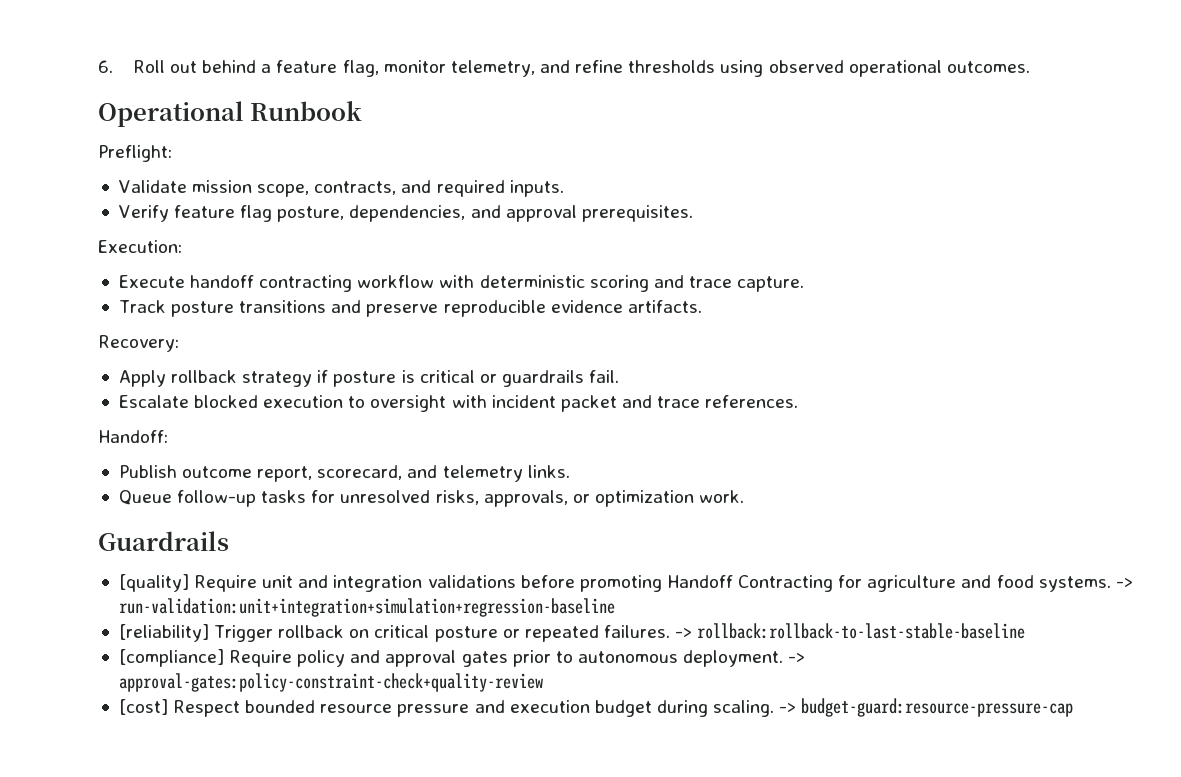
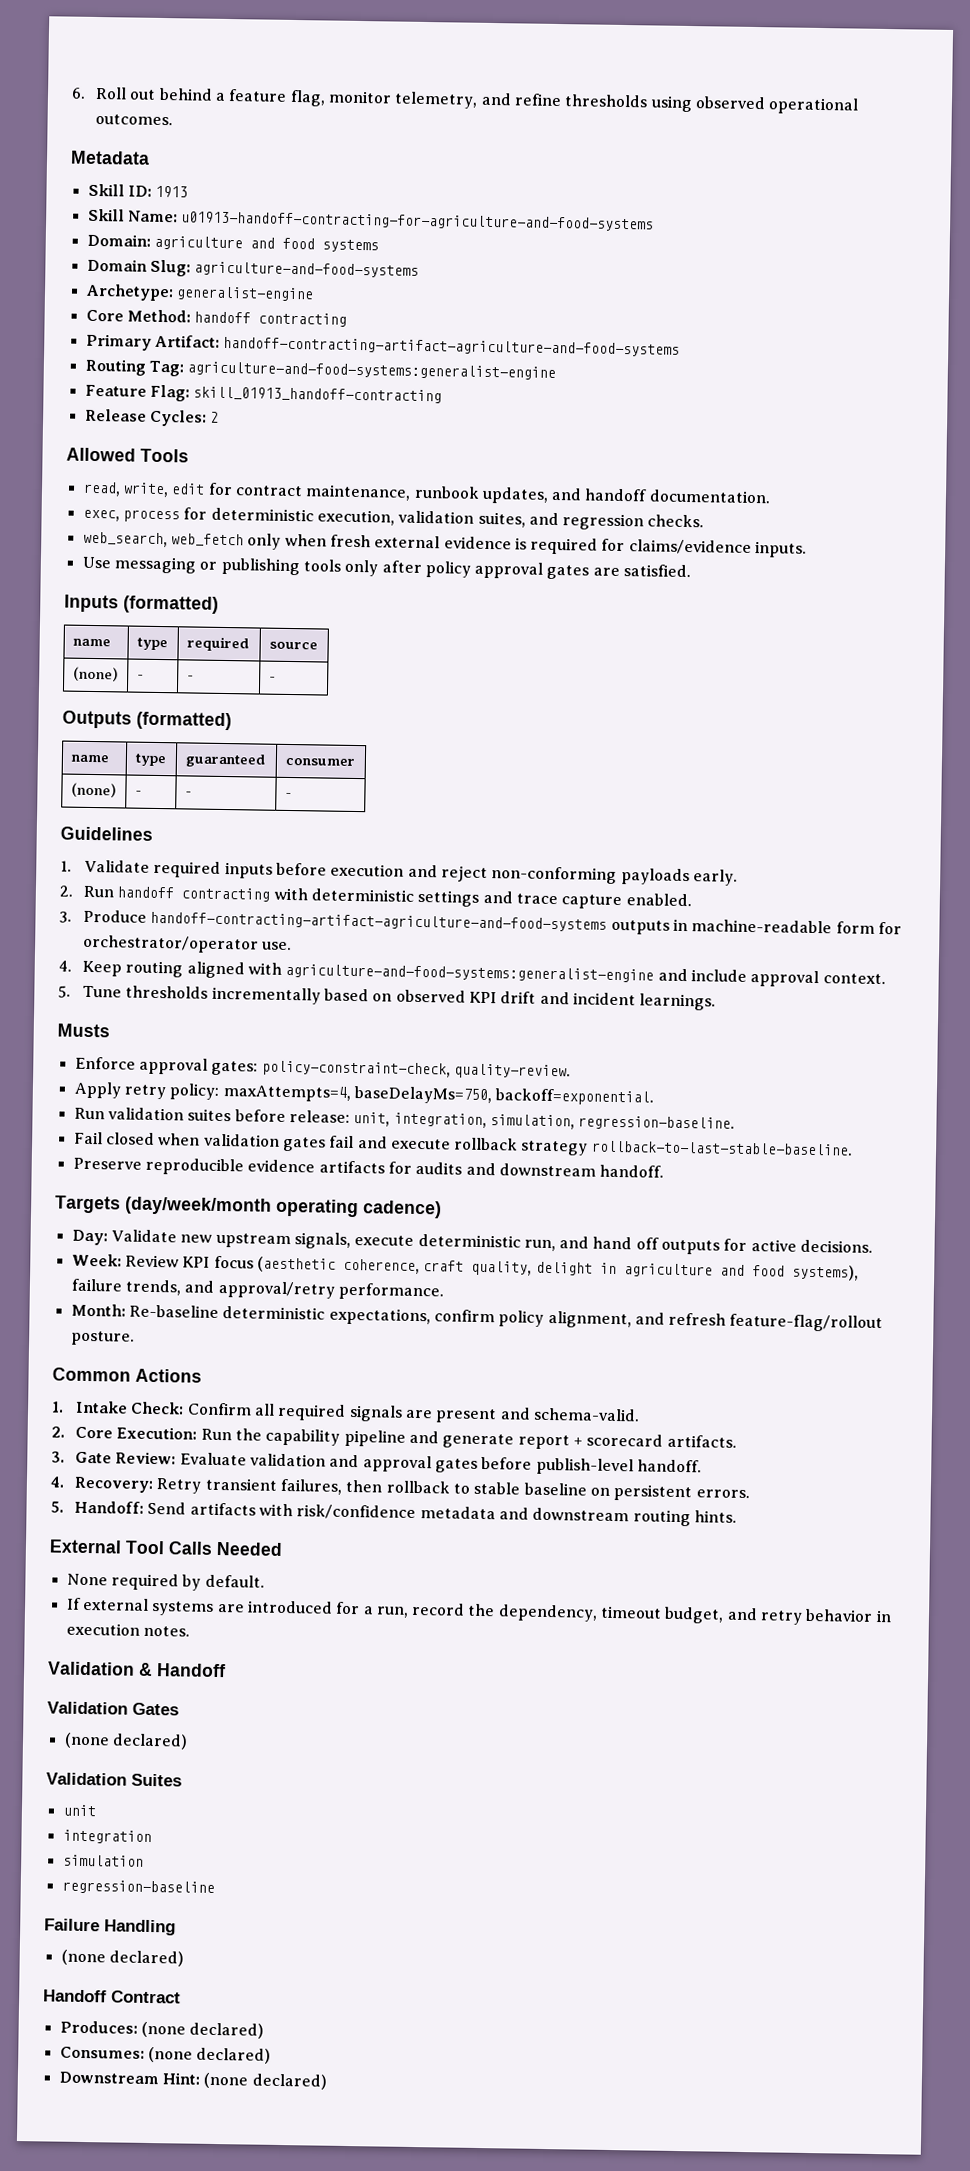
- Operational Runbook
- Preflight:
- Validate mission scope, contracts, and required inputs.
- Verify feature flag posture, dependencies, and approval prerequisites.
- Execution:
- Execute handoff contracting workflow with deterministic scoring and trace capture.
- Track posture transitions and preserve reproducible evidence artifacts.
- Recovery:
- Apply rollback strategy if posture is critical or guardrails fail.
- Escalate blocked execution to oversight with incident packet and trace references.
- Handoff:
- Publish outcome report, scorecard, and telemetry links.
- Queue follow-up tasks for unresolved risks, approvals, or optimization work.
- Guardrails
- [quality] Require unit and integration validations before promoting Handoff Contracting for agriculture and food systems. -> run-validation:unit+integration+simulation+regression-baseline
- [reliability] Trigger rollback on critical posture or repeated failures. -> rollback:rollback-to-last-stable-baseline
- [compliance] Require policy and approval gates prior to autonomous deployment. -> approval-gates:policy-constraint-check+quality-review
- [cost] Respect bounded resource pressure and execution budget during scaling. -> budget-guard:resource-pressure-cap
+ Metadata
+ Skill ID: 1913
+ Skill Name: u01913-handoff-contracting-for-agriculture-and-food-systems
+ Domain: agriculture and food systems
+ Domain Slug: agriculture-and-food-systems
+ Archetype: generalist-engine
+ Core Method: handoff contracting
+ Primary Artifact: handoff-contracting-artifact-agriculture-and-food-systems
+ Routing Tag: agriculture-and-food-systems:generalist-engine
+ Feature Flag: skill_01913_handoff-contracting
+ Release Cycles: 2
+ Allowed Tools
+ read, write, edit for contract maintenance, runbook updates, and handoff documentation.
+ exec, process for deterministic execution, validation suites, and regression checks.
+ web_search, web_fetch only when fresh external evidence is required for claims/evidence inputs.
+ Use messaging or publishing tools only after policy approval gates are satisfied.
+ Inputs (formatted)
+ name | type | required | source
+ (none) | - | - | -
+ Outputs (formatted)
+ name | type | guaranteed | consumer
+ (none) | - | - | -
+ Guidelines
+ 1. Validate required inputs before execution and reject non-conforming payloads early.
+ 2. Run handoff contracting with deterministic settings and trace capture enabled.
+ 3. Produce handoff-contracting-artifact-agriculture-and-food-systems outputs in machine-readable form for orchestrator/operator use.
+ 4. Keep routing aligned with agriculture-and-food-systems:generalist-engine and include approval context.
+ 5. Tune thresholds incrementally based on observed KPI drift and incident learnings.
+ Musts
+ Enforce approval gates: policy-constraint-check, quality-review.
+ Apply retry policy: maxAttempts=4, baseDelayMs=750, backoff=exponential.
+ Run validation suites before release: unit, integration, simulation, regression-baseline.
+ Fail closed when validation gates fail and execute rollback strategy rollback-to-last-stable-baseline.
+ Preserve reproducible evidence artifacts for audits and downstream handoff.
+ Targets (day/week/month operating cadence)
+ Day: Validate new upstream signals, execute deterministic run, and hand off outputs for active decisions.
+ Week: Review KPI focus (aesthetic coherence, craft quality, delight in agriculture and food systems), failure trends, and approval/retry performance.
+ Month: Re-baseline deterministic expectations, confirm policy alignment, and refresh feature-flag/rollout posture.
+ Common Actions
+ 1. Intake Check: Confirm all required signals are present and schema-valid.
+ 2. Core Execution: Run the capability pipeline and generate report + scorecard artifacts.
+ 3. Gate Review: Evaluate validation and approval gates before publish-level handoff.
+ 4. Recovery: Retry transient failures, then rollback to stable baseline on persistent errors.
+ 5. Handoff: Send artifacts with risk/confidence metadata and downstream routing hints.
+ External Tool Calls Needed
+ None required by default.
+ If external systems are introduced for a run, record the dependency, timeout budget, and retry behavior in execution notes.
+ Validation & Handoff
+ Validation Gates
+ (none declared)
+ Validation Suites
+ unit
+ integration
+ simulation
+ regression-baseline
+ Failure Handling
+ (none declared)
+ Handoff Contract
+ Produces: (none declared)
+ Consumes: (none declared)
+ Downstream Hint: (none declared)

